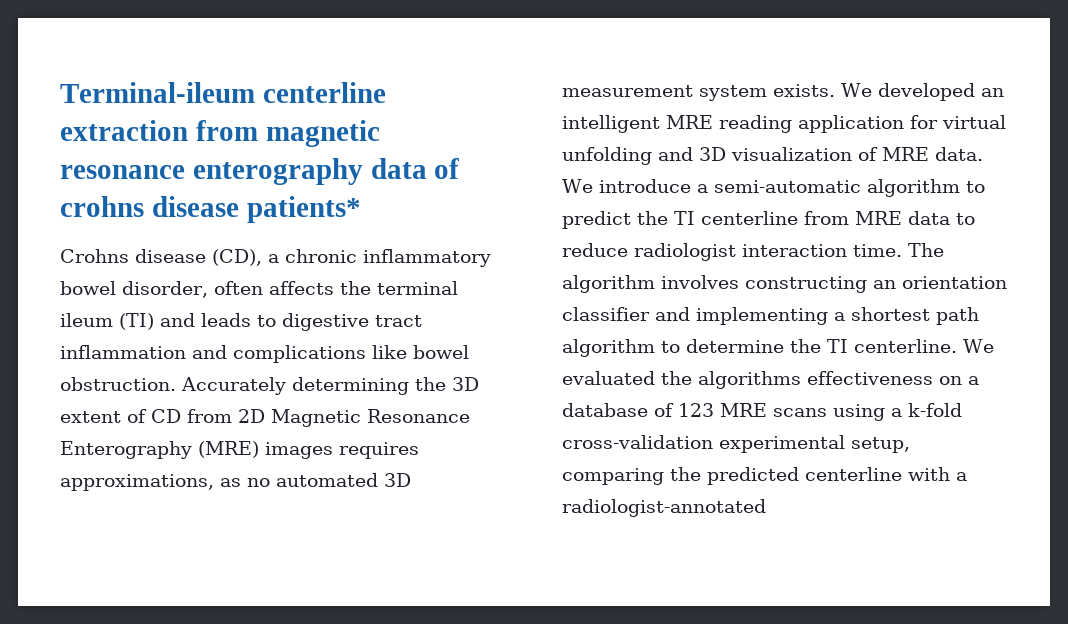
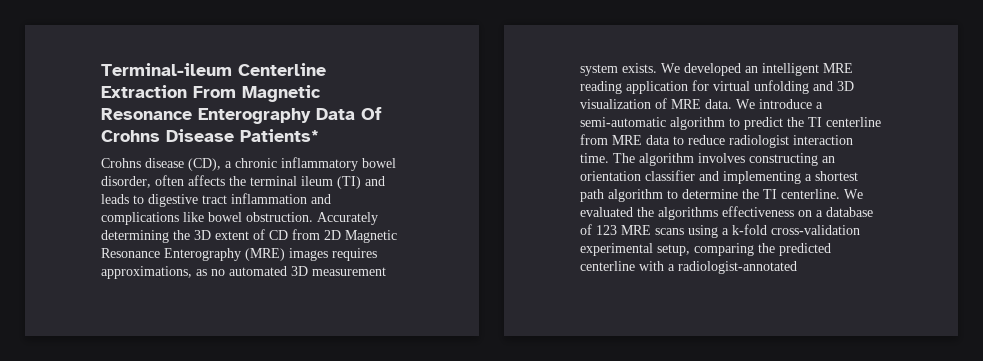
- Terminal-ileum centerline extraction from magnetic resonance enterography data of crohns disease patients*
+ Terminal-ileum Centerline Extraction From Magnetic Resonance Enterography Data Of Crohns Disease Patients*

